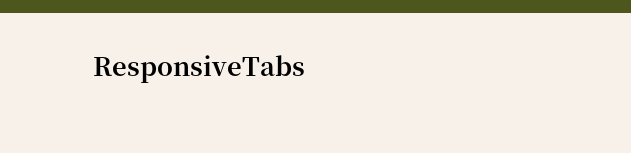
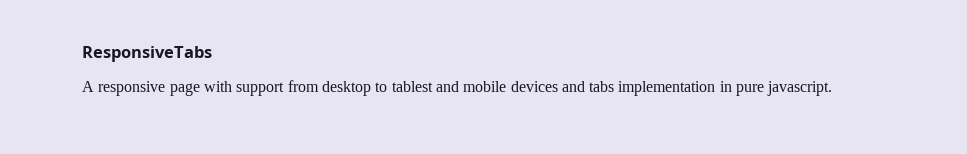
+ A responsive page with support from desktop to tablest and mobile devices and tabs implementation in pure javascript.

